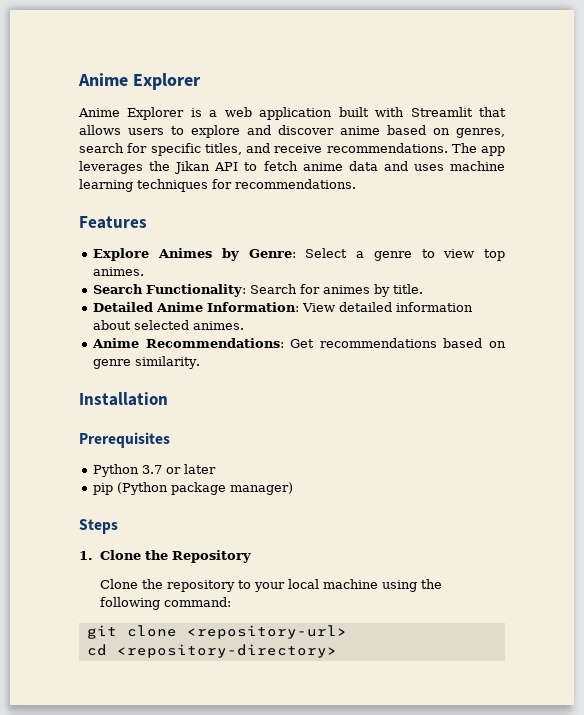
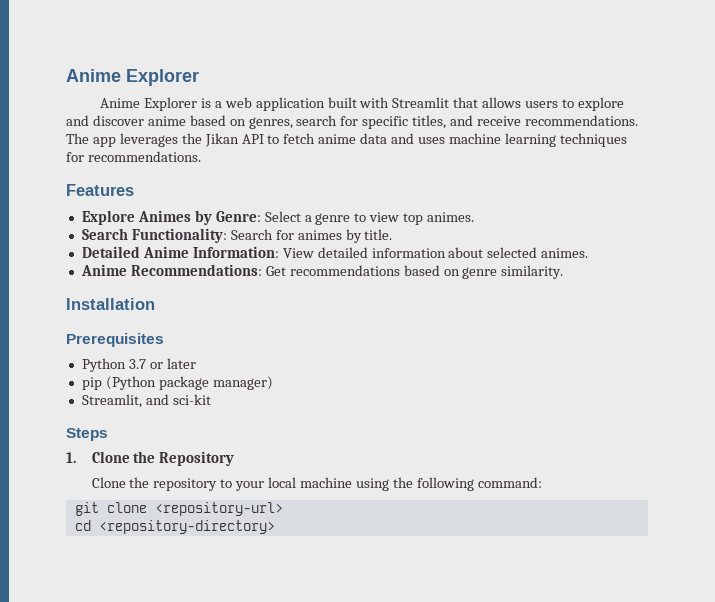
+ Streamlit, and sci-kit

